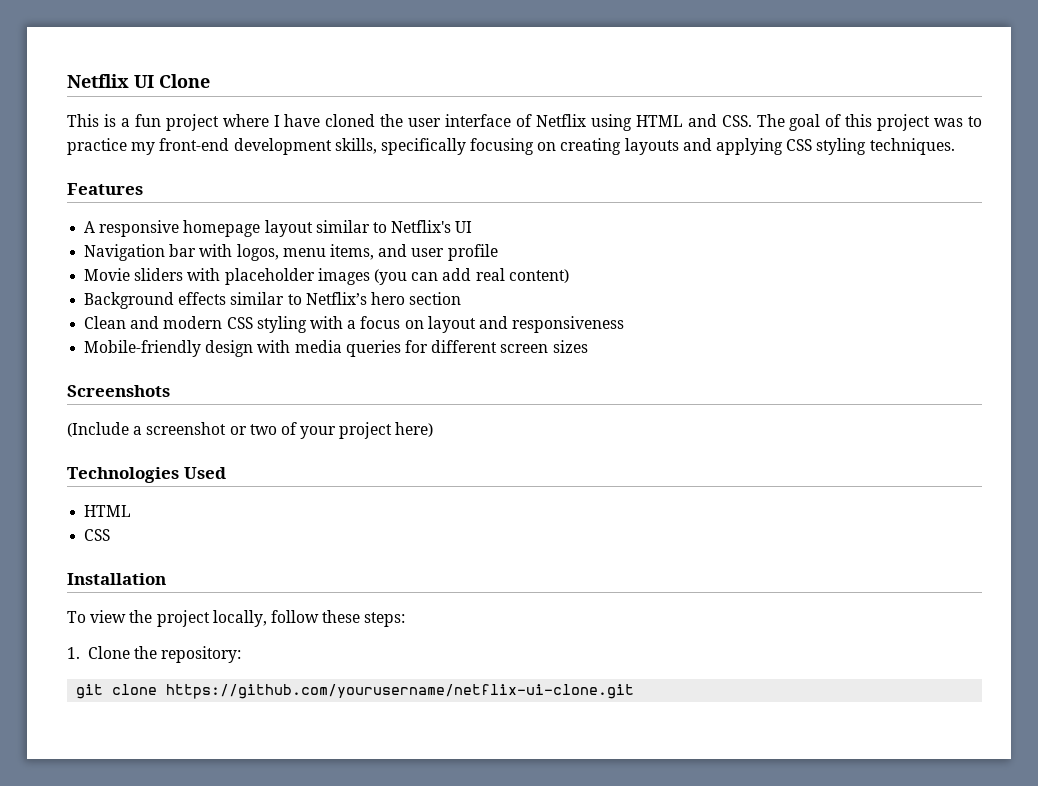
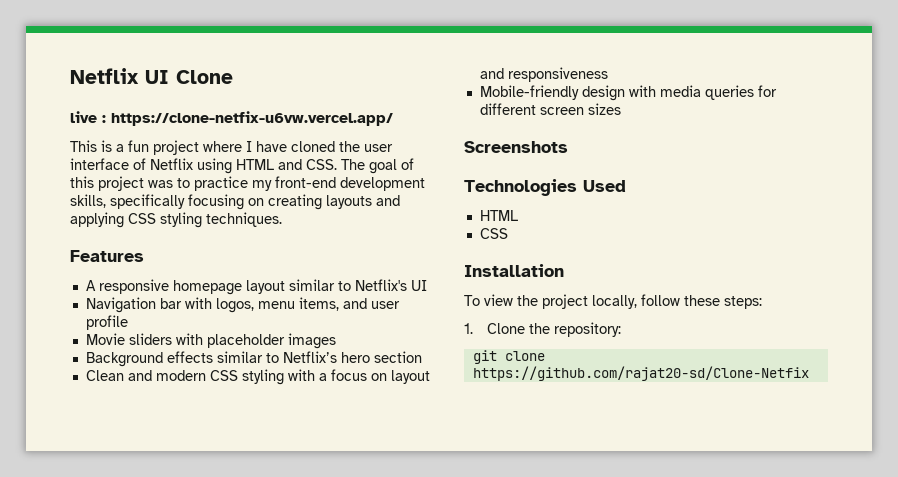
+ live : https://clone-netfix-u6vw.vercel.app/
- Movie sliders with placeholder images (you can add real content)
+ Movie sliders with placeholder images
- (Include a screenshot or two of your project here)
- git clone https://github.com/yourusername/netflix-ui-clone.git
+ git clone https://github.com/rajat20-sd/Clone-Netfix

